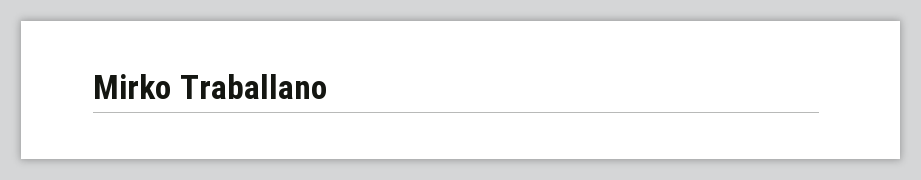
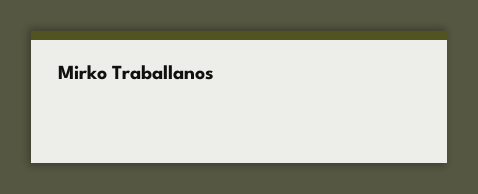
- Mirko Traballano
+ Mirko Traballanos

